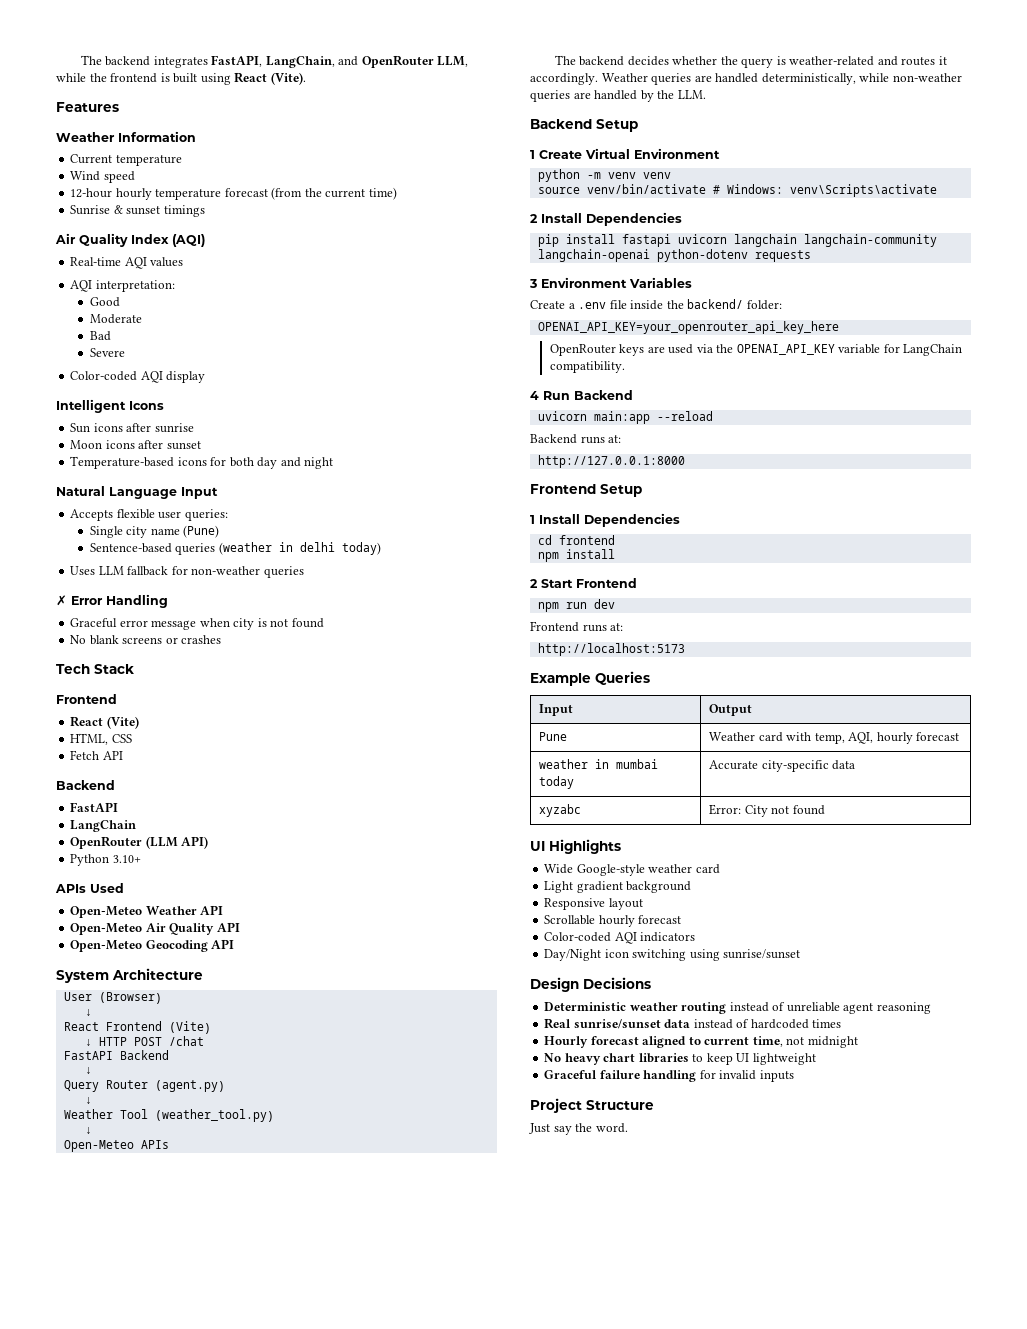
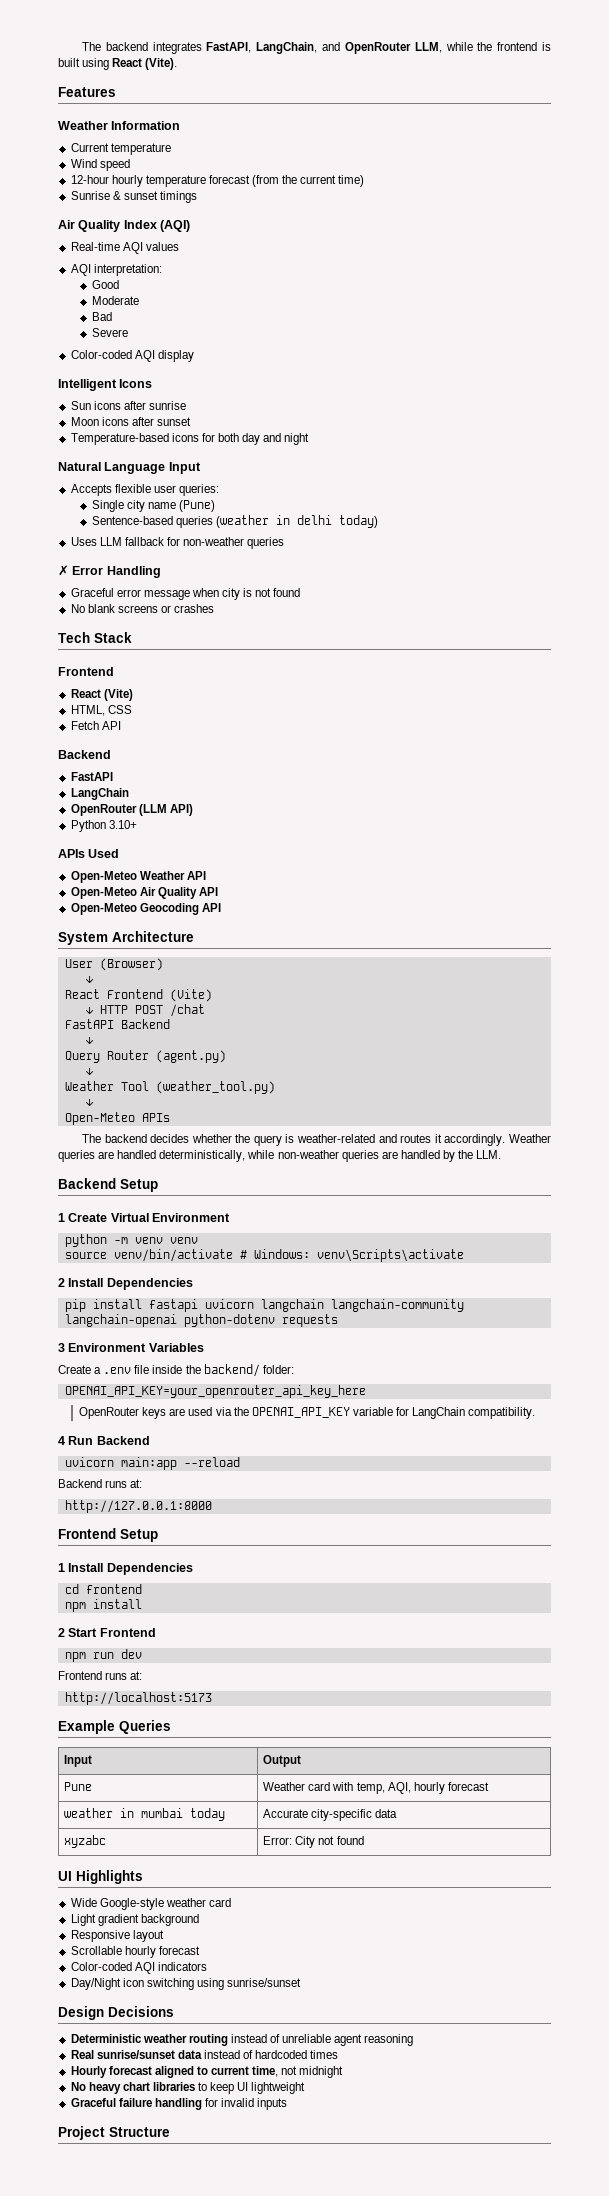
- Just say the word.

